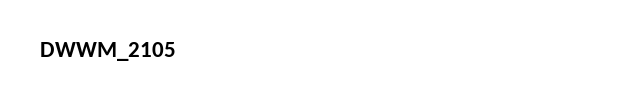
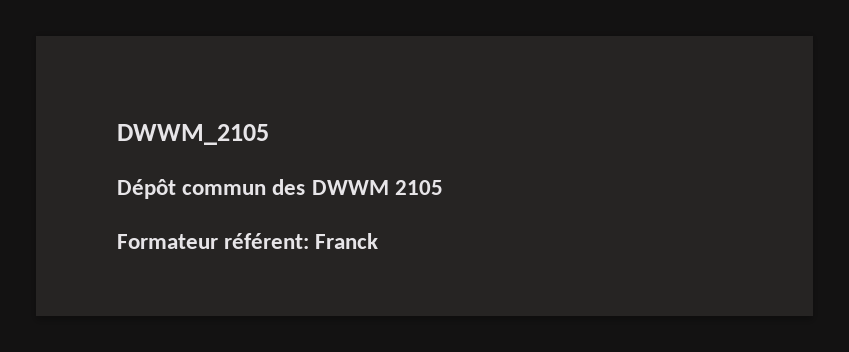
+ Dépôt commun des DWWM 2105
+ Formateur référent: Franck

